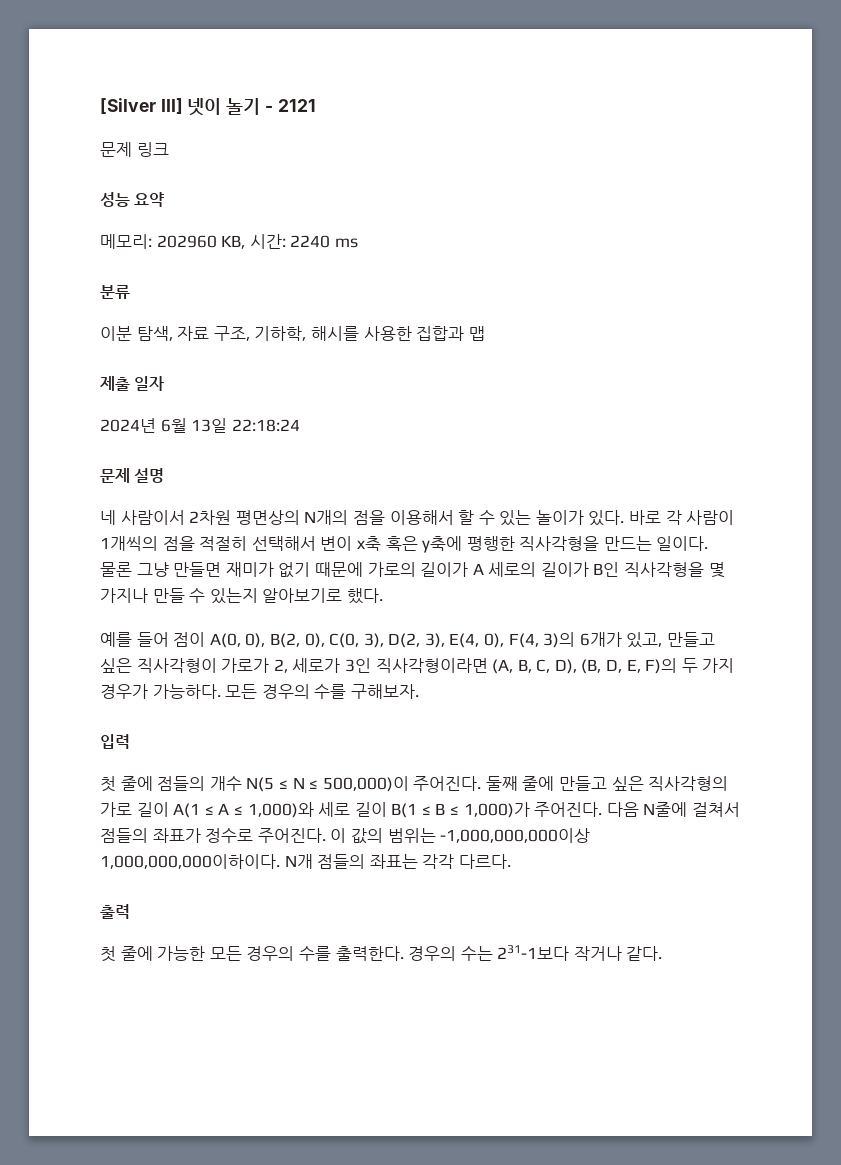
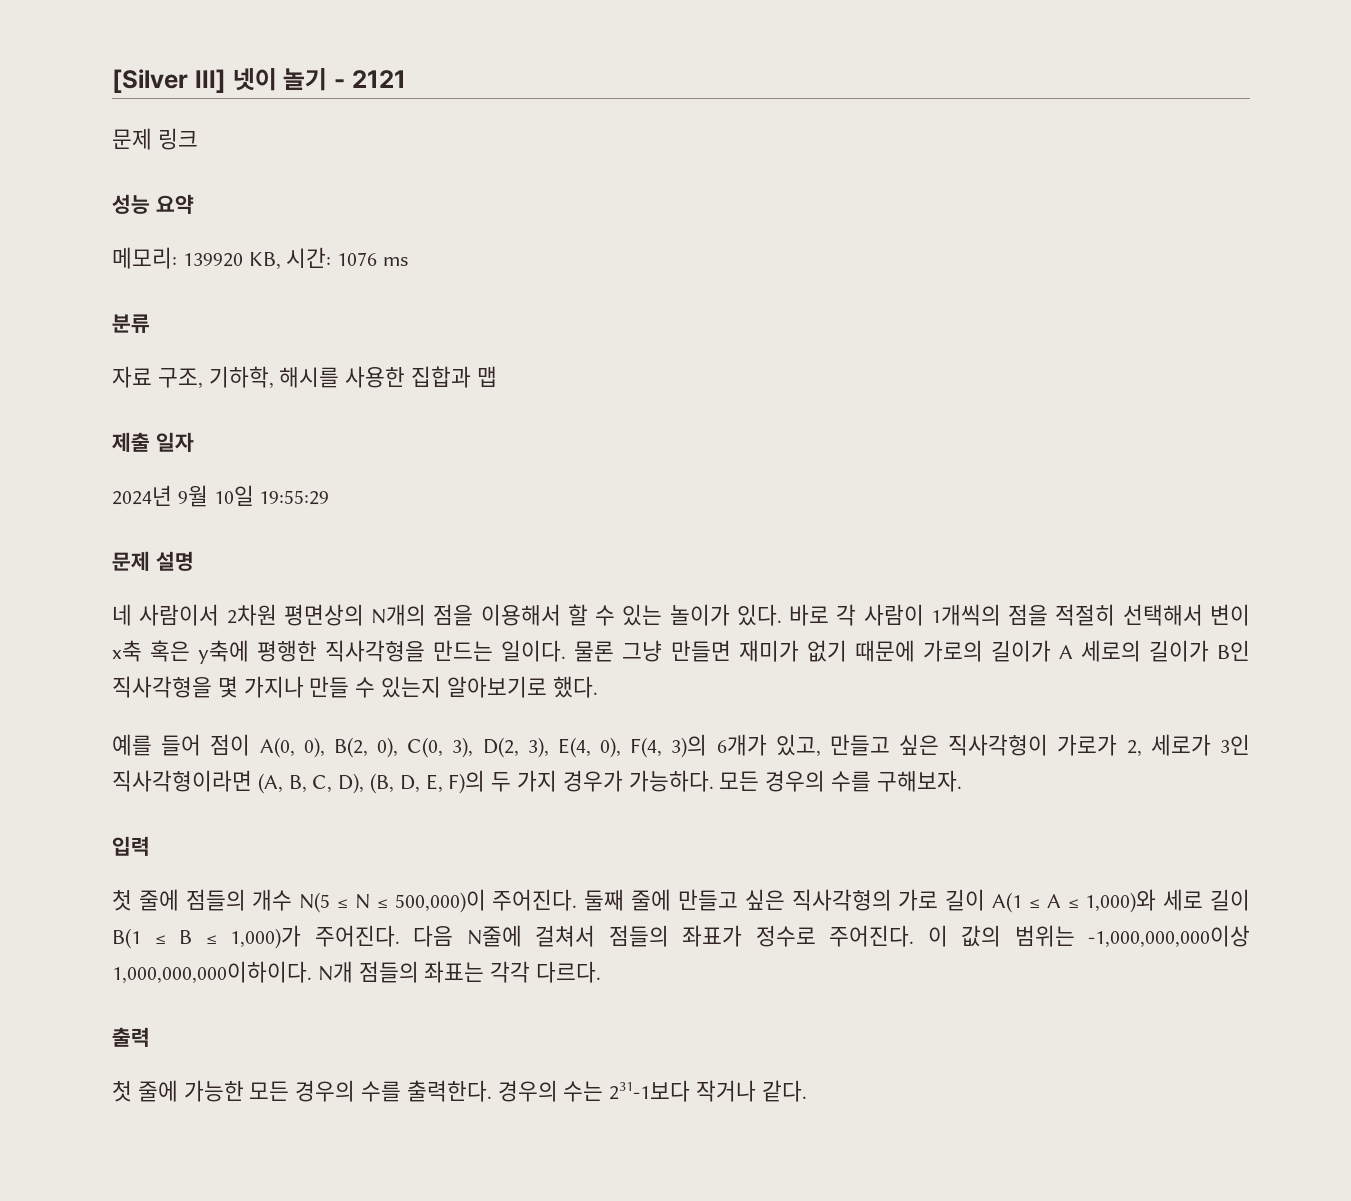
- 메모리: 202960 KB, 시간: 2240 ms
+ 메모리: 139920 KB, 시간: 1076 ms
- 이분 탐색, 자료 구조, 기하학, 해시를 사용한 집합과 맵
+ 자료 구조, 기하학, 해시를 사용한 집합과 맵
- 2024년 6월 13일 22:18:24
+ 2024년 9월 10일 19:55:29

